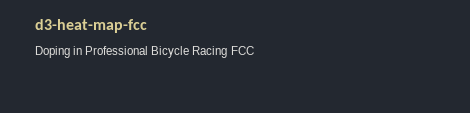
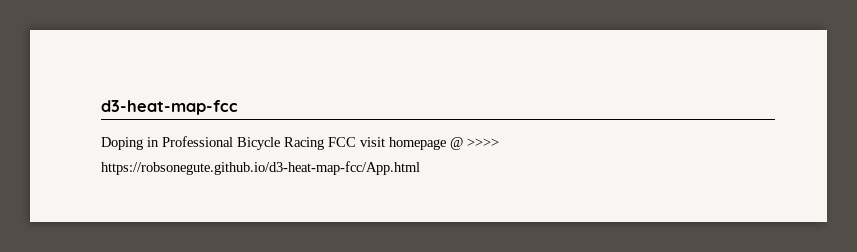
- Doping in Professional Bicycle Racing FCC
+ Doping in Professional Bicycle Racing FCC visit homepage @ >>>> https://robsonegute.github.io/d3-heat-map-fcc/App.html

